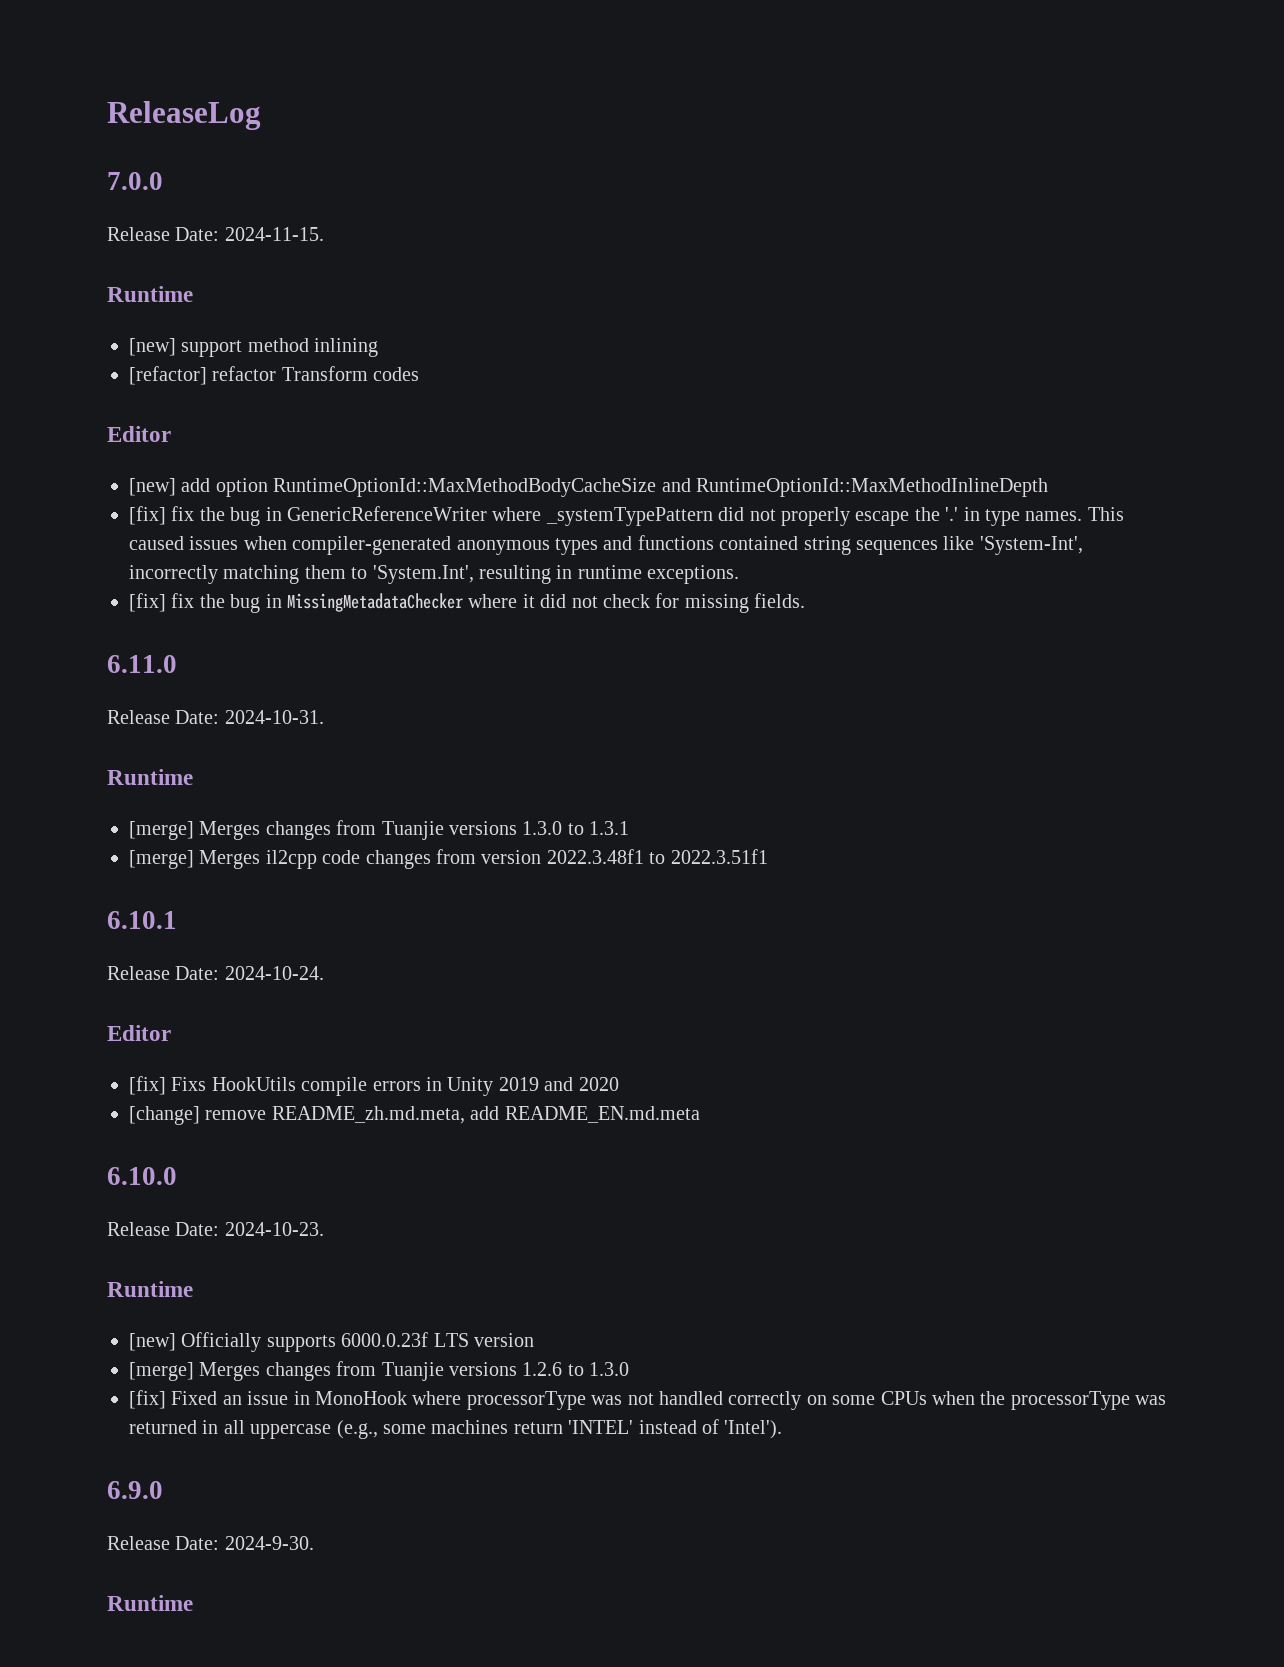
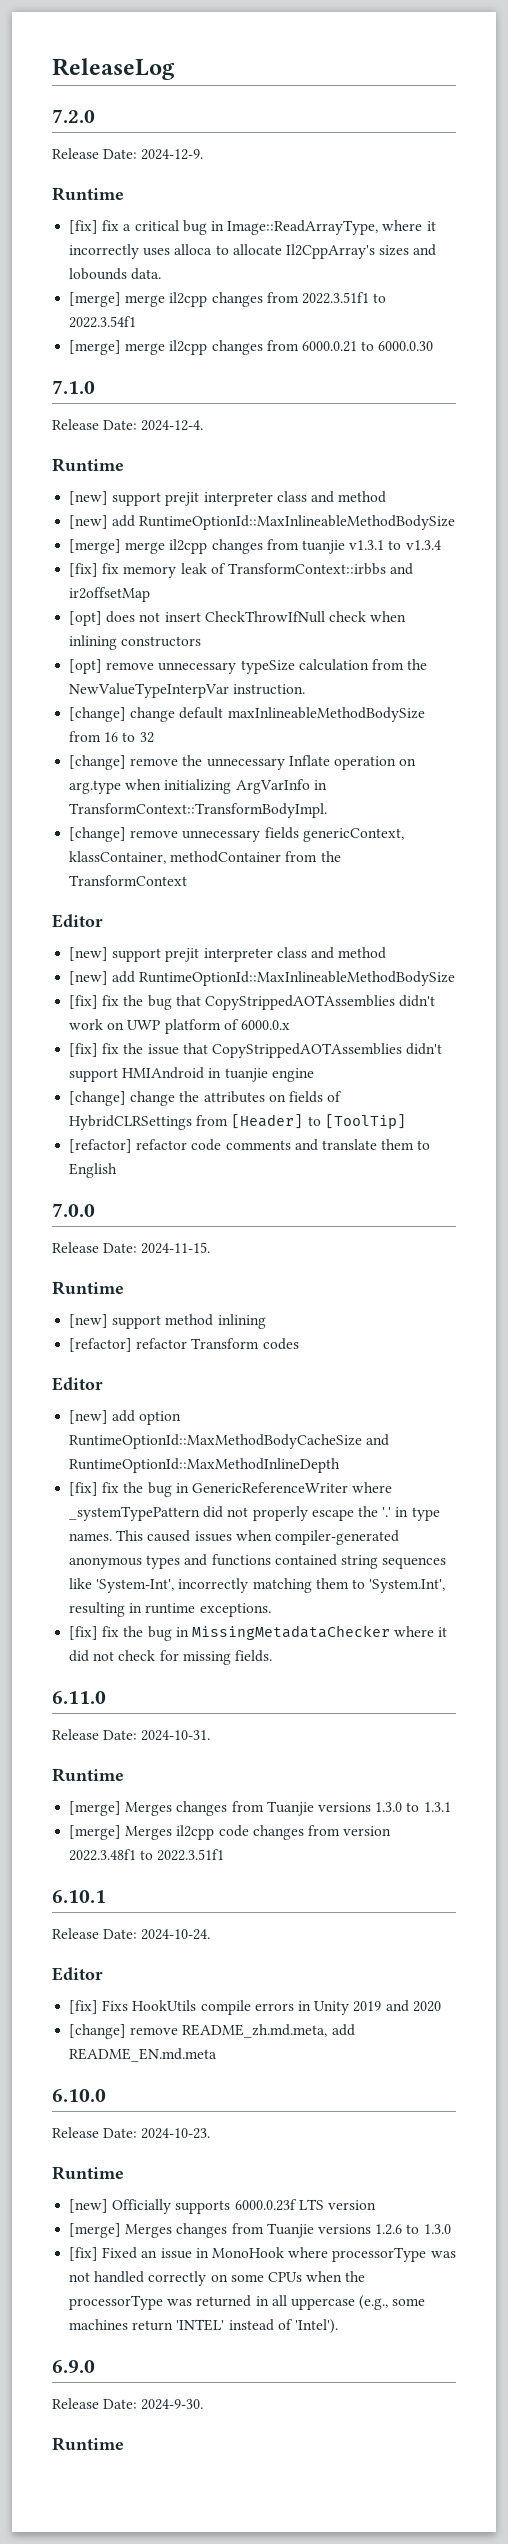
+ 7.2.0
+ Release Date: 2024-12-9.
+ Runtime
+ [fix] fix a critical bug in Image::ReadArrayType, where it incorrectly uses alloca to allocate Il2CppArray's sizes and lobounds data.
+ [merge] merge il2cpp changes from 2022.3.51f1 to 2022.3.54f1
+ [merge] merge il2cpp changes from 6000.0.21 to 6000.0.30
+ 7.1.0
+ Release Date: 2024-12-4.
+ Runtime
+ [new] support prejit interpreter class and method
+ [new] add RuntimeOptionId::MaxInlineableMethodBodySize
+ [merge] merge il2cpp changes from tuanjie v1.3.1 to v1.3.4
+ [fix] fix memory leak of TransformContext::irbbs and ir2offsetMap
+ [opt] does not insert CheckThrowIfNull check when inlining constructors
+ [opt] remove unnecessary typeSize calculation from the NewValueTypeInterpVar instruction.
+ [change] change default maxInlineableMethodBodySize from 16 to 32
+ [change] remove the unnecessary Inflate operation on arg.type when initializing ArgVarInfo in TransformContext::TransformBodyImpl.
+ [change] remove unnecessary fields genericContext, klassContainer, methodContainer from the TransformContext
+ Editor
+ [new] support prejit interpreter class and method
+ [new] add RuntimeOptionId::MaxInlineableMethodBodySize
+ [fix] fix the bug that CopyStrippedAOTAssemblies didn't work on UWP platform of 6000.0.x
+ [fix] fix the issue that CopyStrippedAOTAssemblies didn't support HMIAndroid in tuanjie engine
+ [change] change the attributes on fields of HybridCLRSettings from [Header] to [ToolTip]
+ [refactor] refactor code comments and translate them to English

